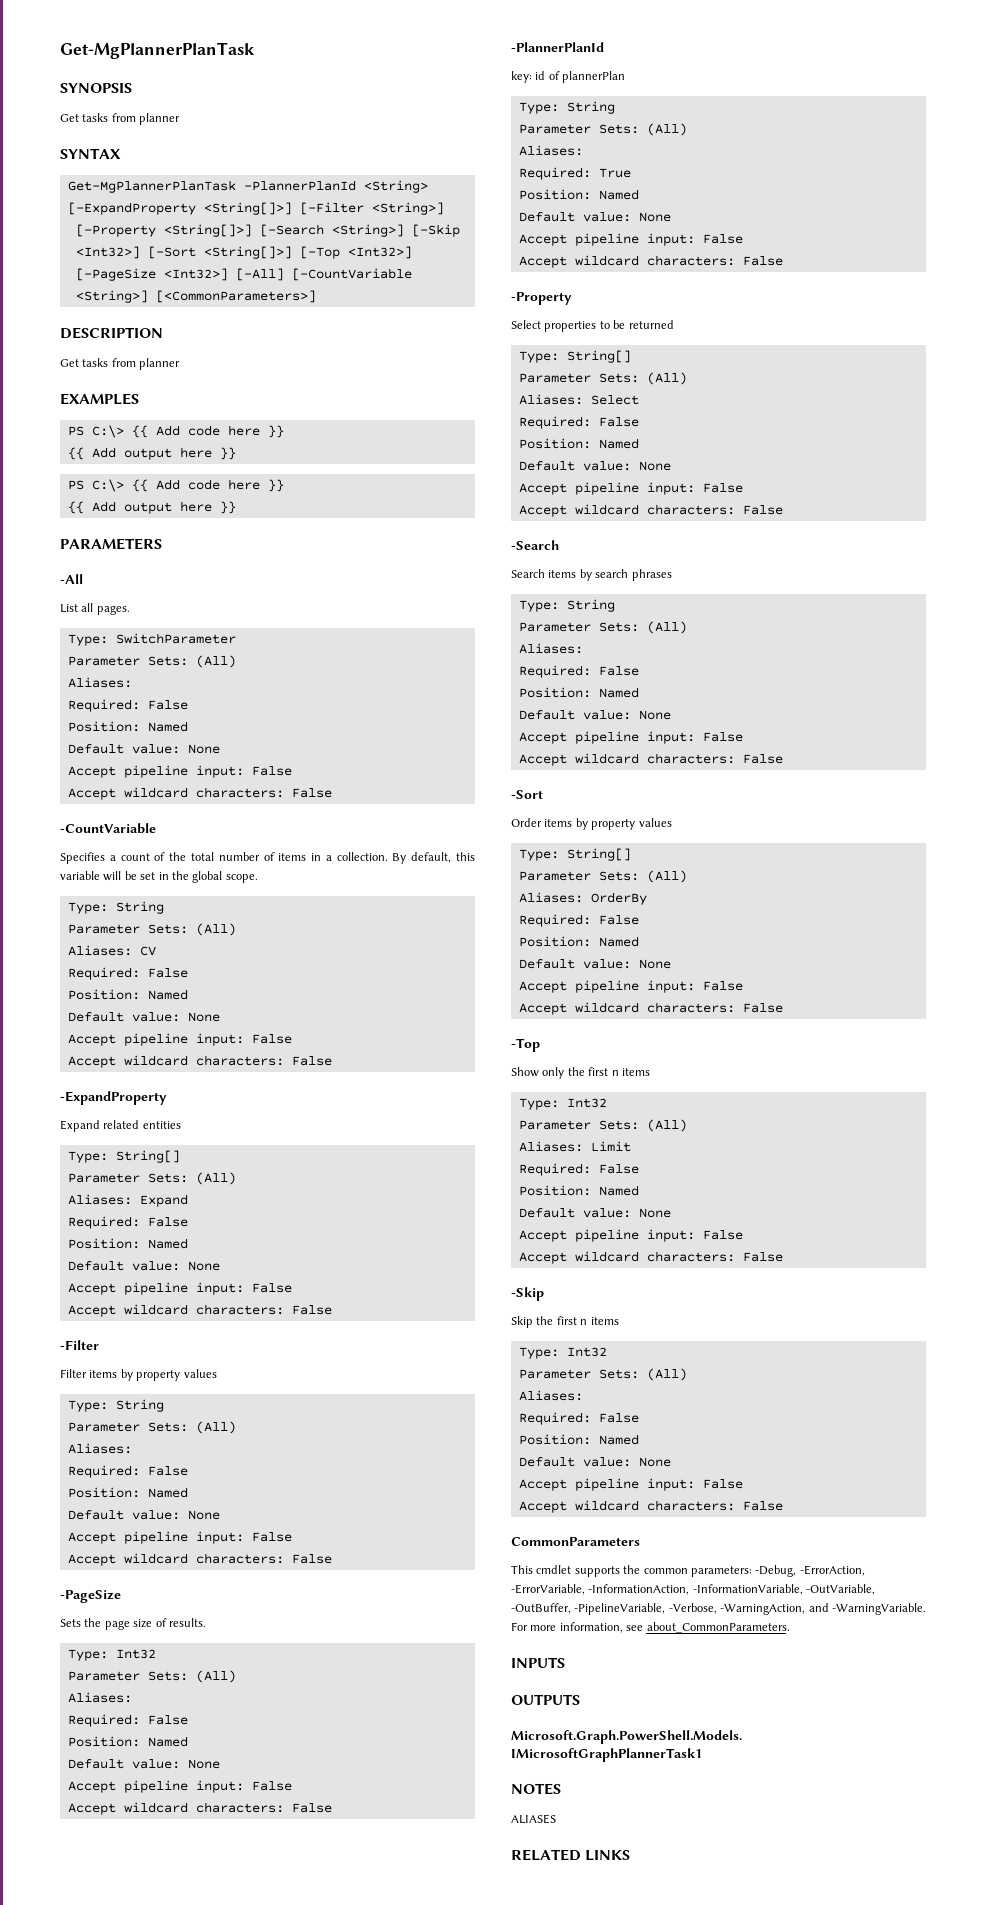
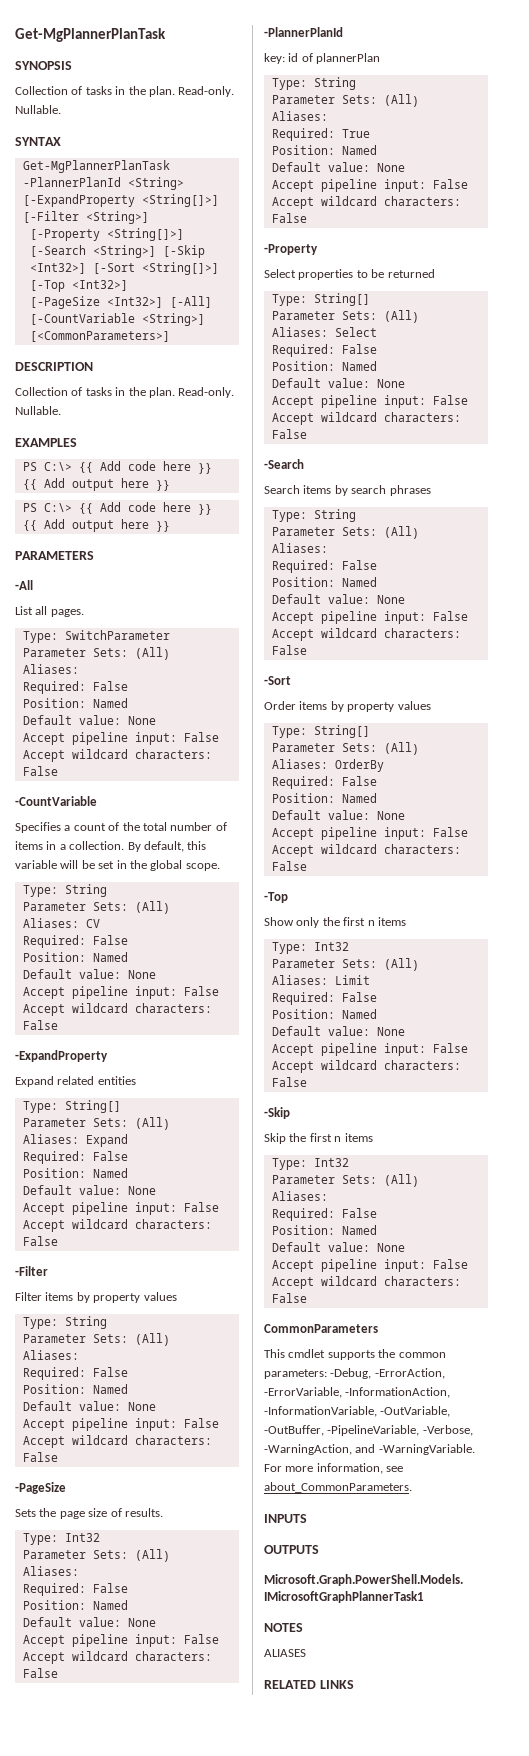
  SYNOPSIS
- Get tasks from planner
+ Collection of tasks in the plan. Read-only. Nullable.
  DESCRIPTION
- Get tasks from planner
+ Collection of tasks in the plan. Read-only. Nullable.

